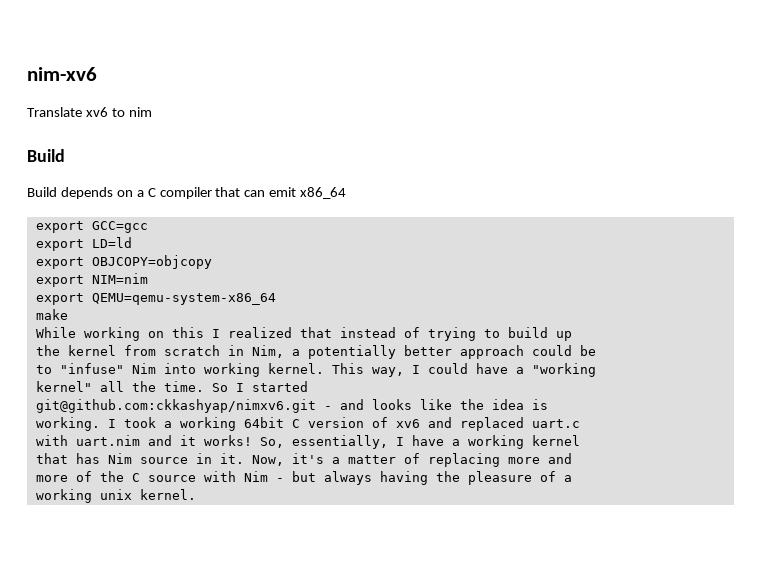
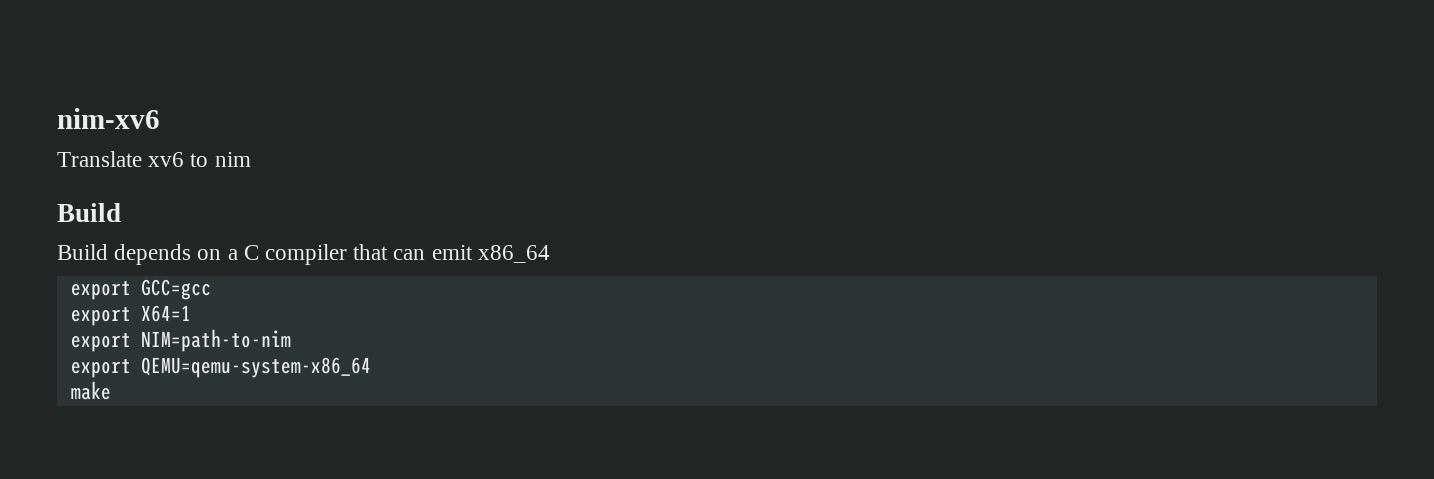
- export LD=ld
- export OBJCOPY=objcopy
- export NIM=nim
+ export X64=1
+ export NIM=path-to-nim
- While working on this I realized that instead of trying to build up
- the kernel from scratch in Nim, a potentially better approach could be
- to "infuse" Nim into working kernel. This way, I could have a "working
- kernel" all the time. So I started
- git@github.com:ckkashyap/nimxv6.git - and looks like the idea is
- working. I took a working 64bit C version of xv6 and replaced uart.c
- with uart.nim and it works! So, essentially, I have a working kernel
- that has Nim source in it. Now, it's a matter of replacing more and
- more of the C source with Nim - but always having the pleasure of a
- working unix kernel.

